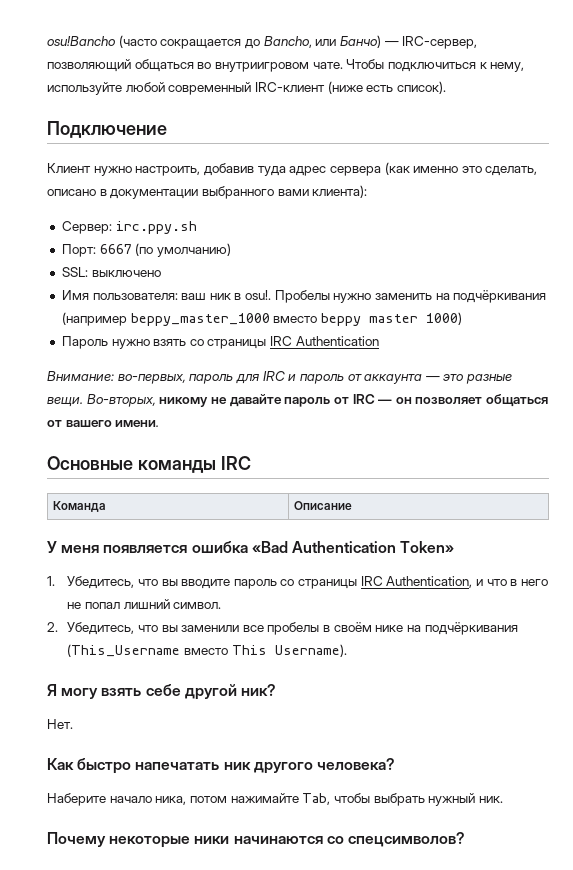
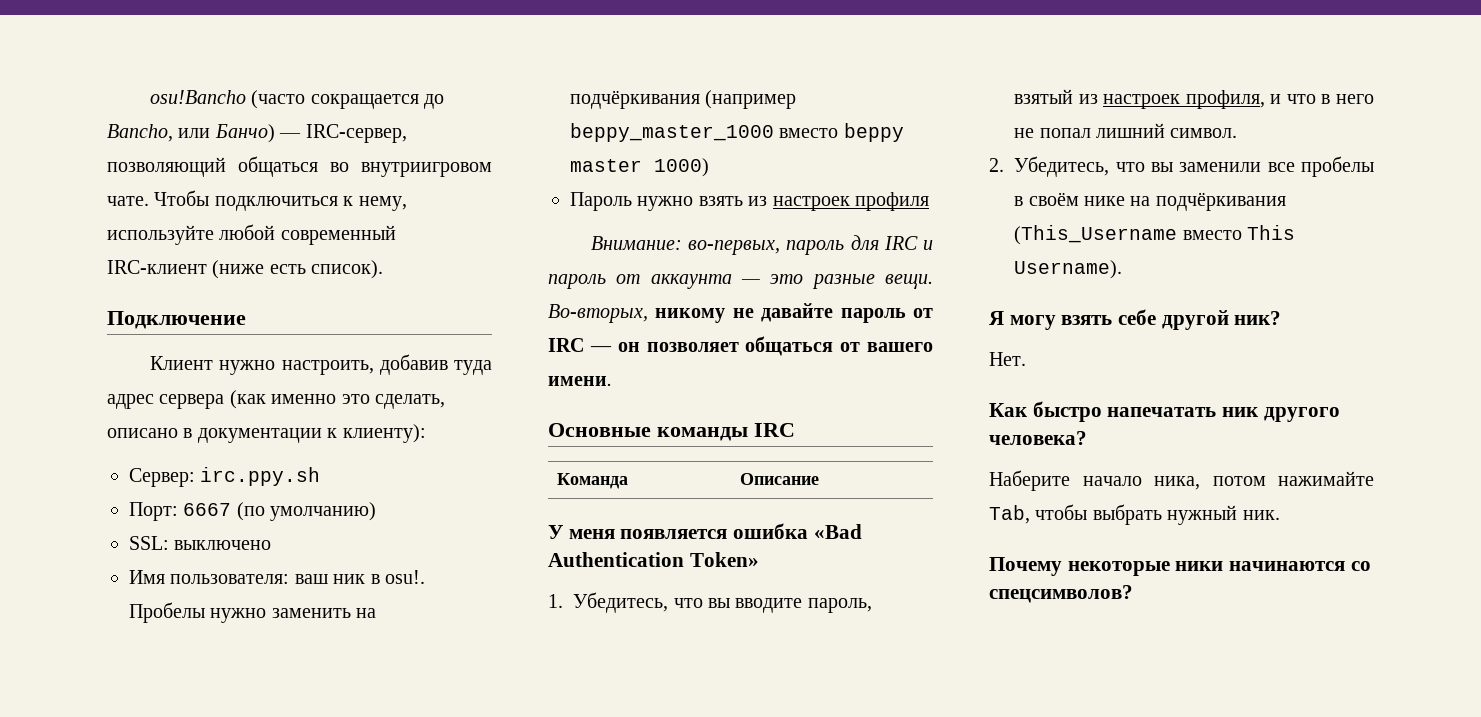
- Клиент нужно настроить, добавив туда адрес сервера (как именно это сделать, описано в документации выбранного вами клиента):
+ Клиент нужно настроить, добавив туда адрес сервера (как именно это сделать, описано в документации к клиенту):
- Пароль нужно взять со страницы IRC Authentication
+ Пароль нужно взять из настроек профиля
- 1. Убедитесь, что вы вводите пароль со страницы IRC Authentication, и что в него не попал лишний символ.
+ 1. Убедитесь, что вы вводите пароль, взятый из настроек профиля, и что в него не попал лишний символ.

